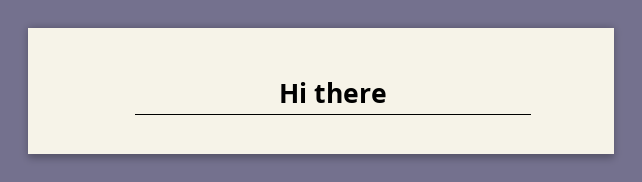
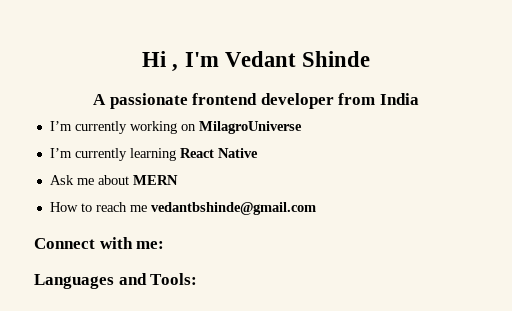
- Hi there
+ Hi , I'm Vedant Shinde
+ A passionate frontend developer from India
+ I’m currently working on MilagroUniverse
+ I’m currently learning React Native
+ Ask me about MERN
+ How to reach me vedantbshinde@gmail.com
+ Connect with me:
+ Languages and Tools:

